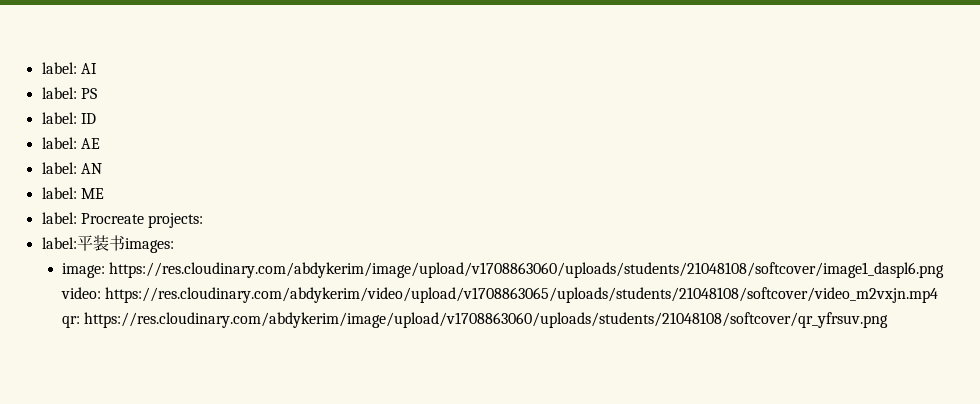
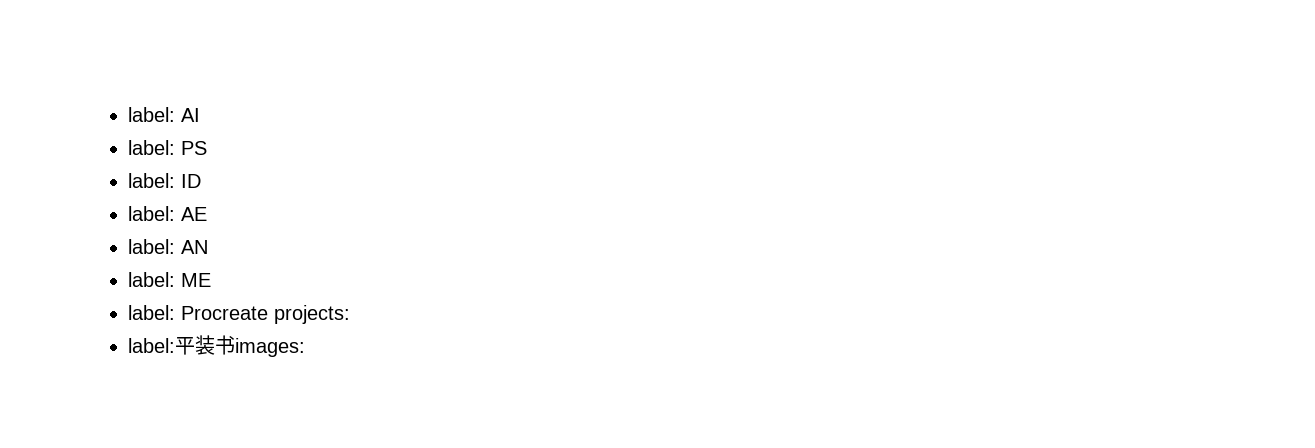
- image: https://res.cloudinary.com/abdykerim/image/upload/v1708863060/uploads/students/21048108/softcover/image1_daspl6.png video: https://res.cloudinary.com/abdykerim/video/upload/v1708863065/uploads/students/21048108/softcover/video_m2vxjn.mp4 qr: https://res.cloudinary.com/abdykerim/image/upload/v1708863060/uploads/students/21048108/softcover/qr_yfrsuv.png

